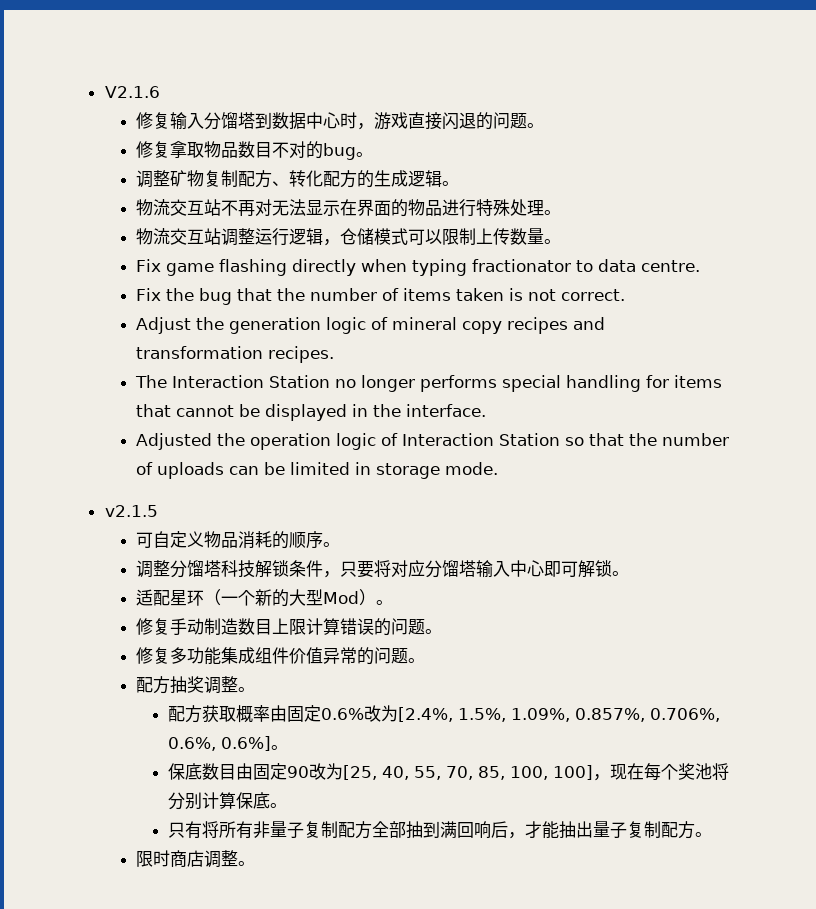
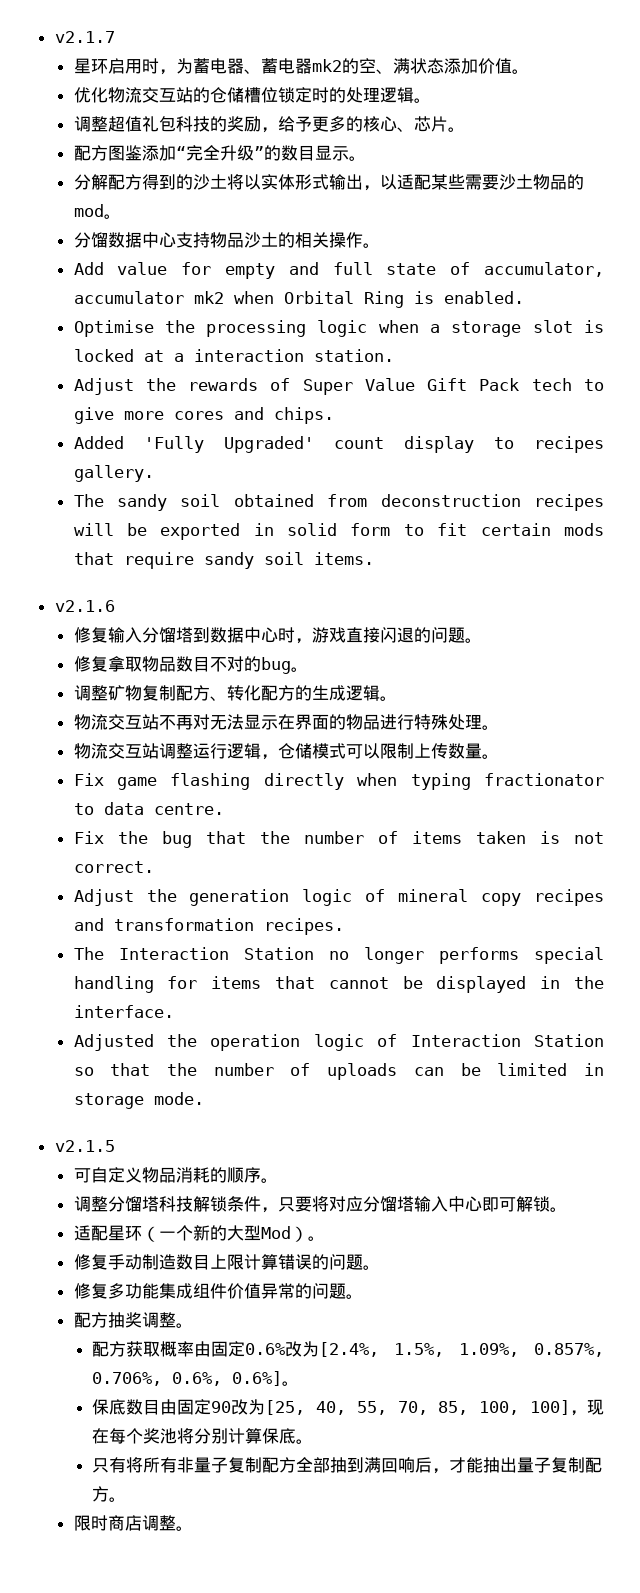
- V2.1.6
+ v2.1.7
+ 星环启用时，为蓄电器、蓄电器mk2的空、满状态添加价值。
+ 优化物流交互站的仓储槽位锁定时的处理逻辑。
+ 调整超值礼包科技的奖励，给予更多的核心、芯片。
+ 配方图鉴添加“完全升级”的数目显示。
+ 分解配方得到的沙土将以实体形式输出，以适配某些需要沙土物品的mod。
+ 分馏数据中心支持物品沙土的相关操作。
+ Add value for empty and full state of accumulator, accumulator mk2 when Orbital Ring is enabled.
+ Optimise the processing logic when a storage slot is locked at a interaction station.
+ Adjust the rewards of Super Value Gift Pack tech to give more cores and chips.
+ Added 'Fully Upgraded' count display to recipes gallery.
+ The sandy soil obtained from deconstruction recipes will be exported in solid form to fit certain mods that require sandy soil items.
+ v2.1.6

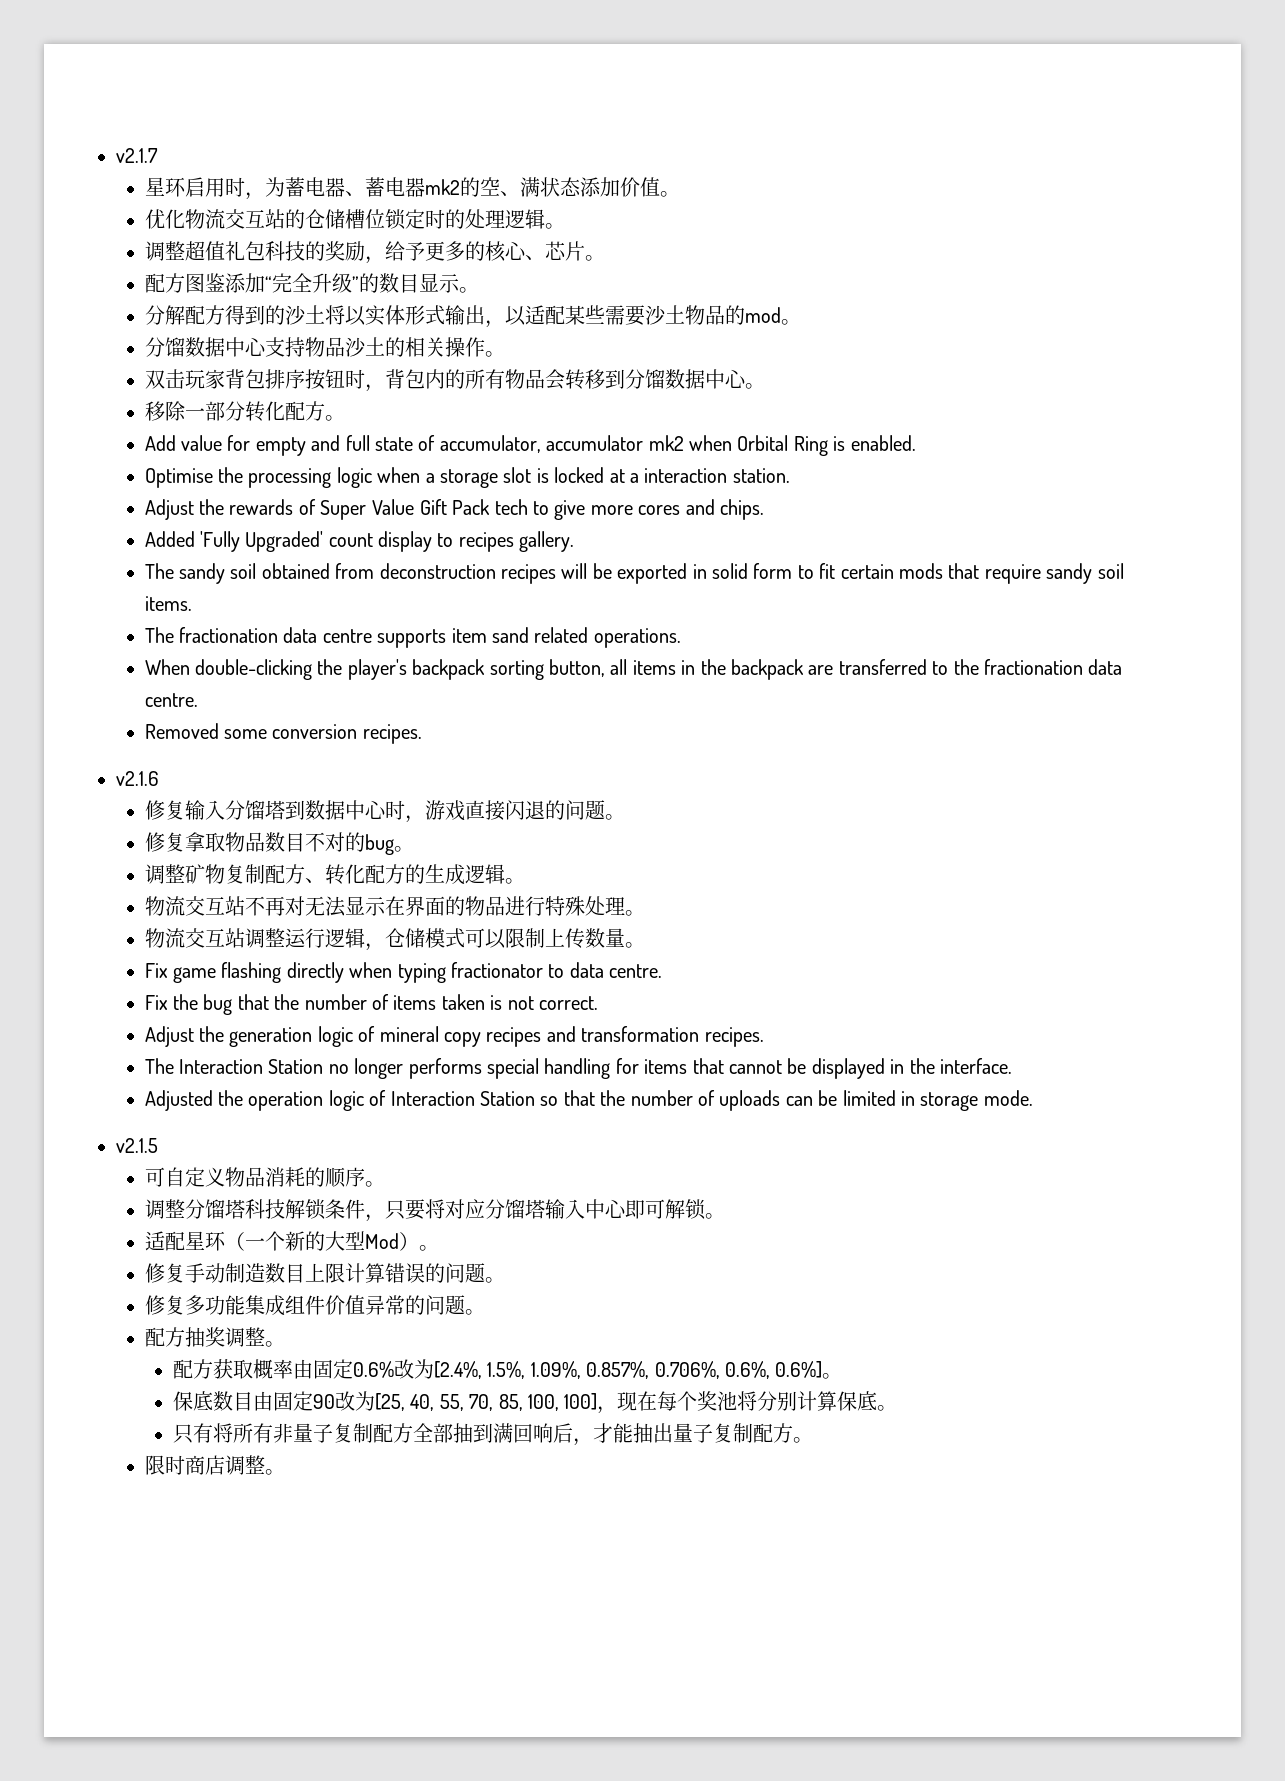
+ 双击玩家背包排序按钮时，背包内的所有物品会转移到分馏数据中心。
+ 移除一部分转化配方。
+ The fractionation data centre supports item sand related operations.
+ When double-clicking the player's backpack sorting button, all items in the backpack are transferred to the fractionation data centre.
+ Removed some conversion recipes.

